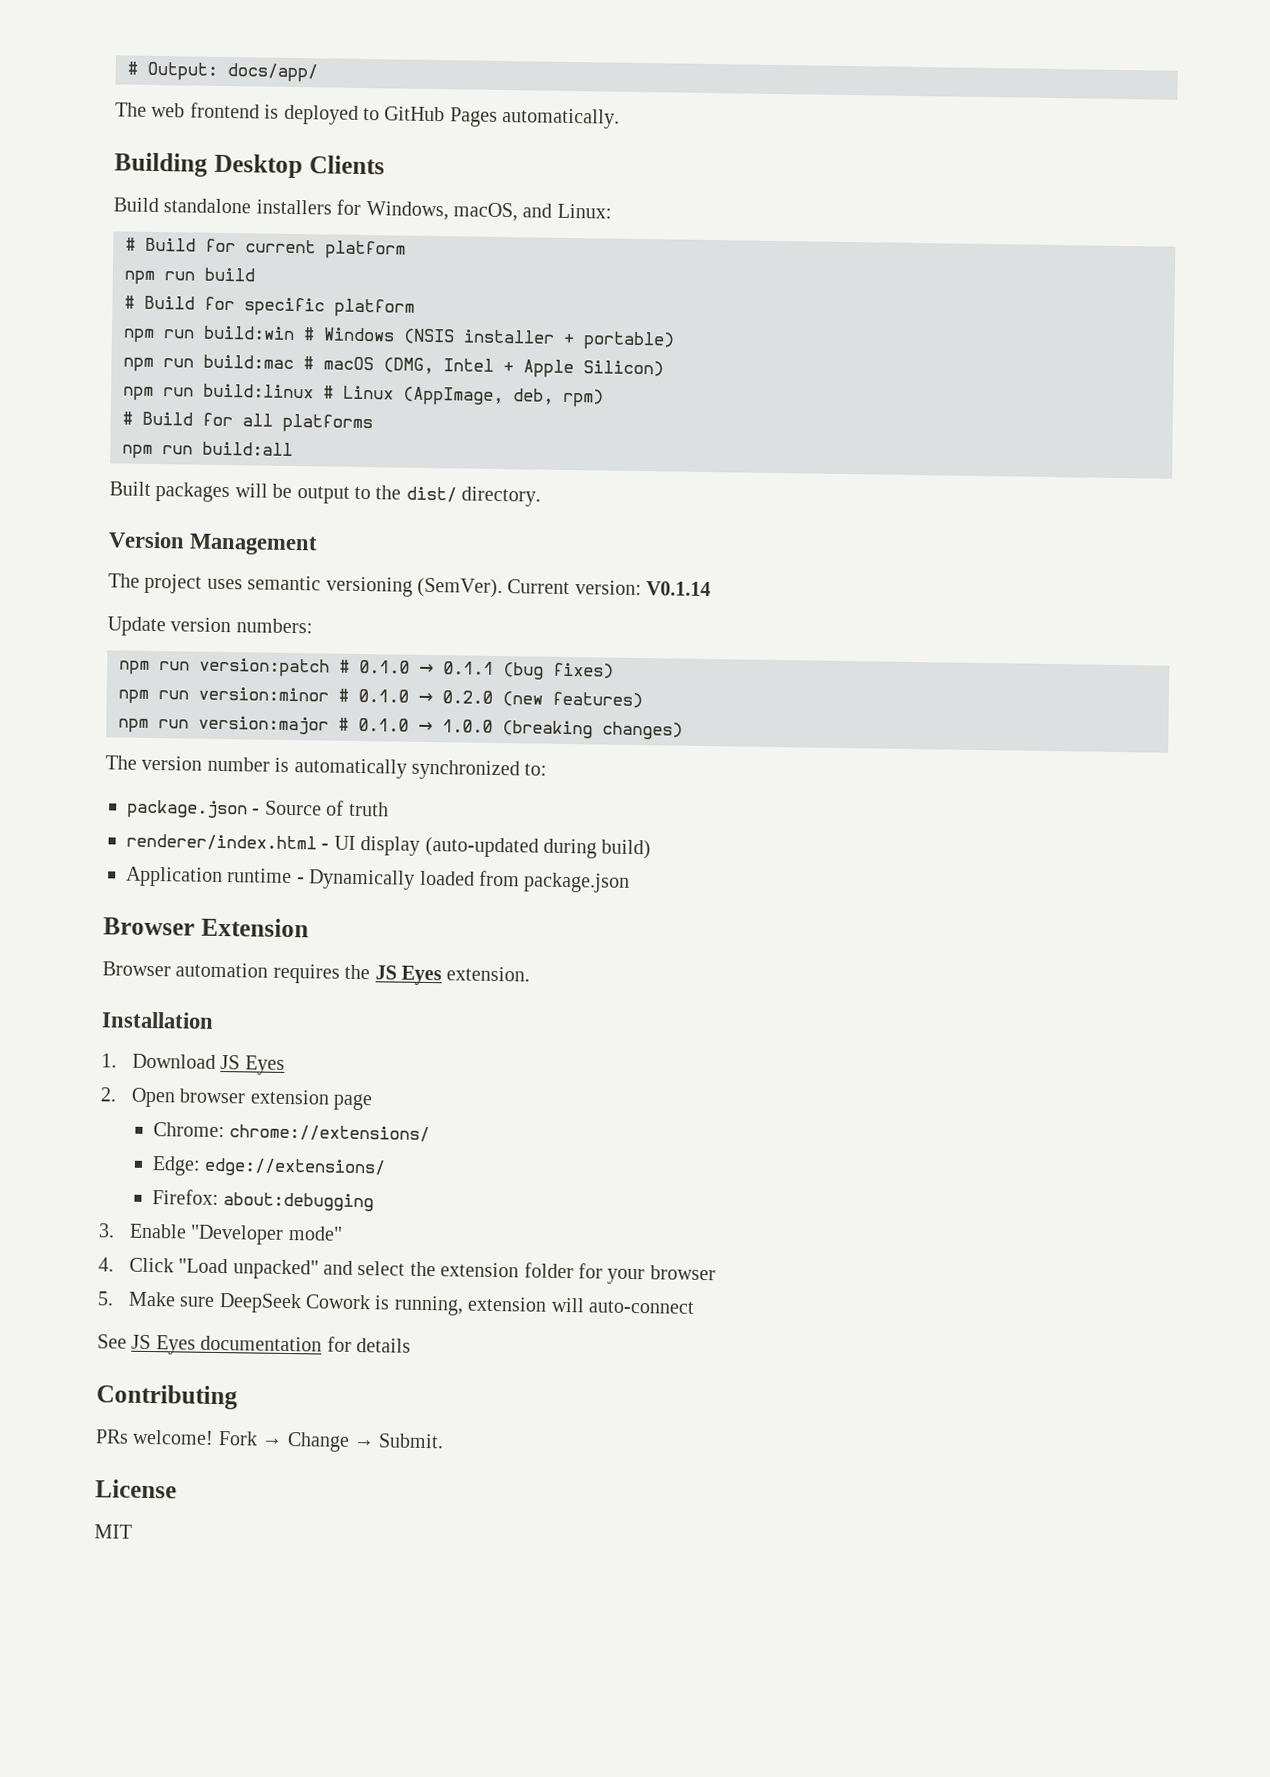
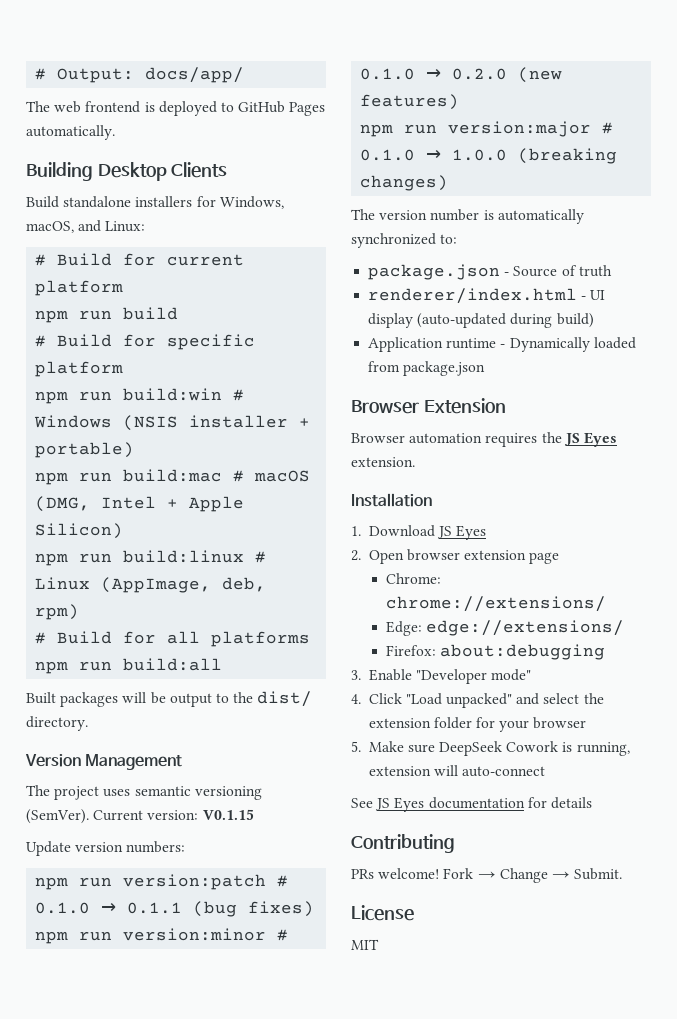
- Current version: V0.1.14
+ Current version: V0.1.15

